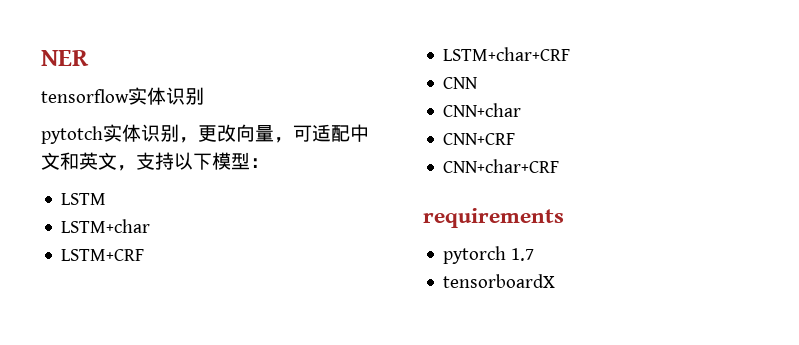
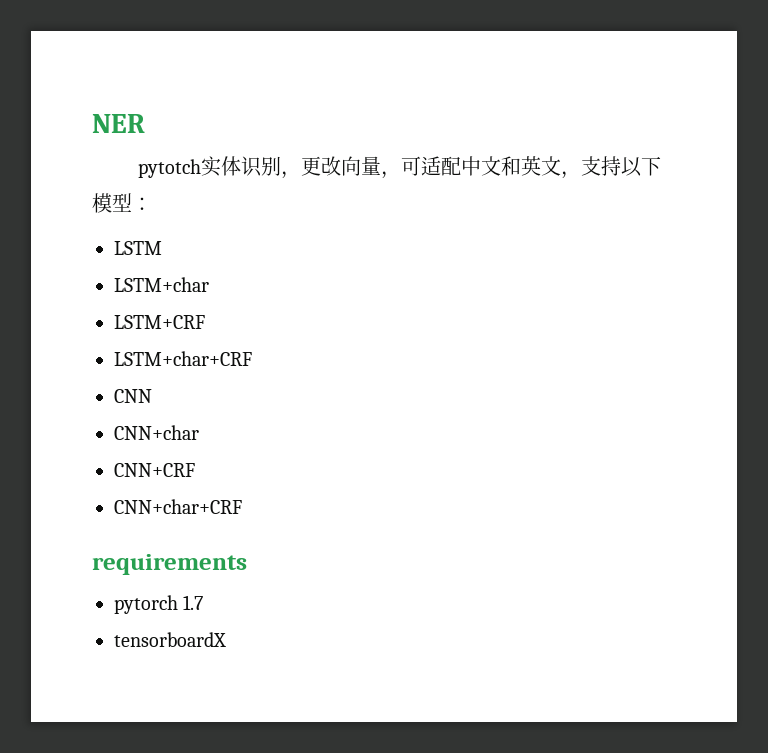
- tensorflow实体识别

